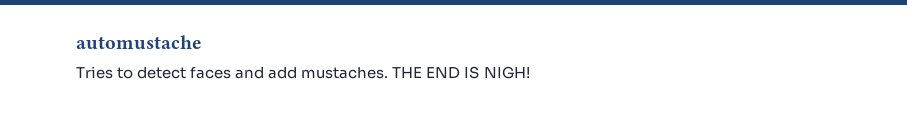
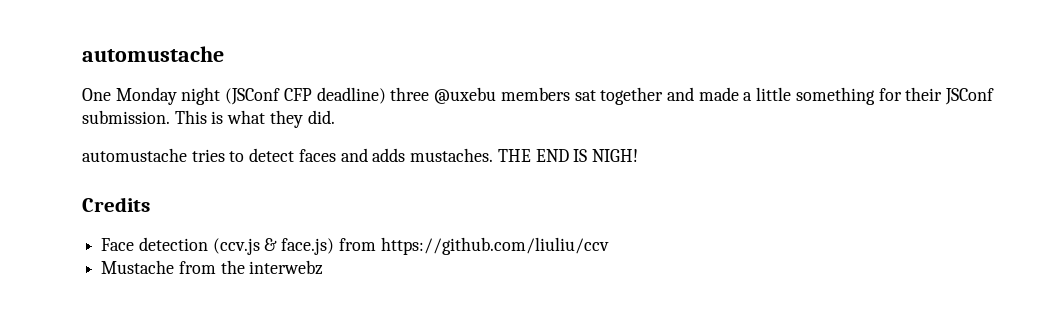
- Tries to detect faces and add mustaches.
+ One Monday night (JSConf CFP deadline) three @uxebu members sat together and made a little something for their JSConf submission. This is what they did.
+ automustache tries to detect faces and adds mustaches.
+ Credits
+ Face detection (ccv.js & face.js) from https://github.com/liuliu/ccv
+ Mustache from the interwebz

